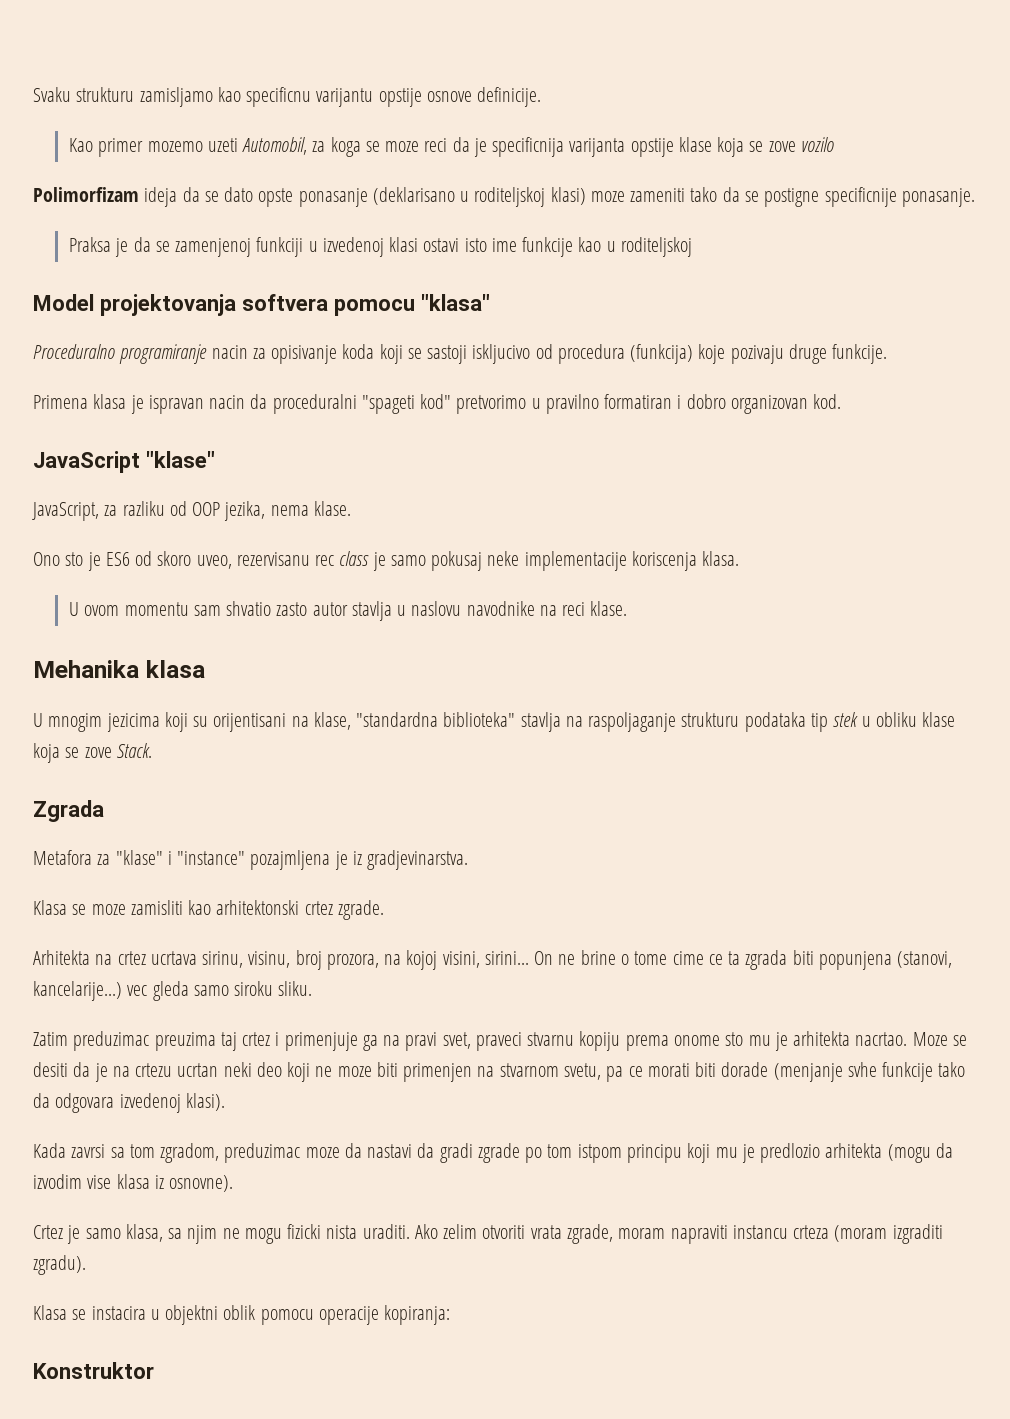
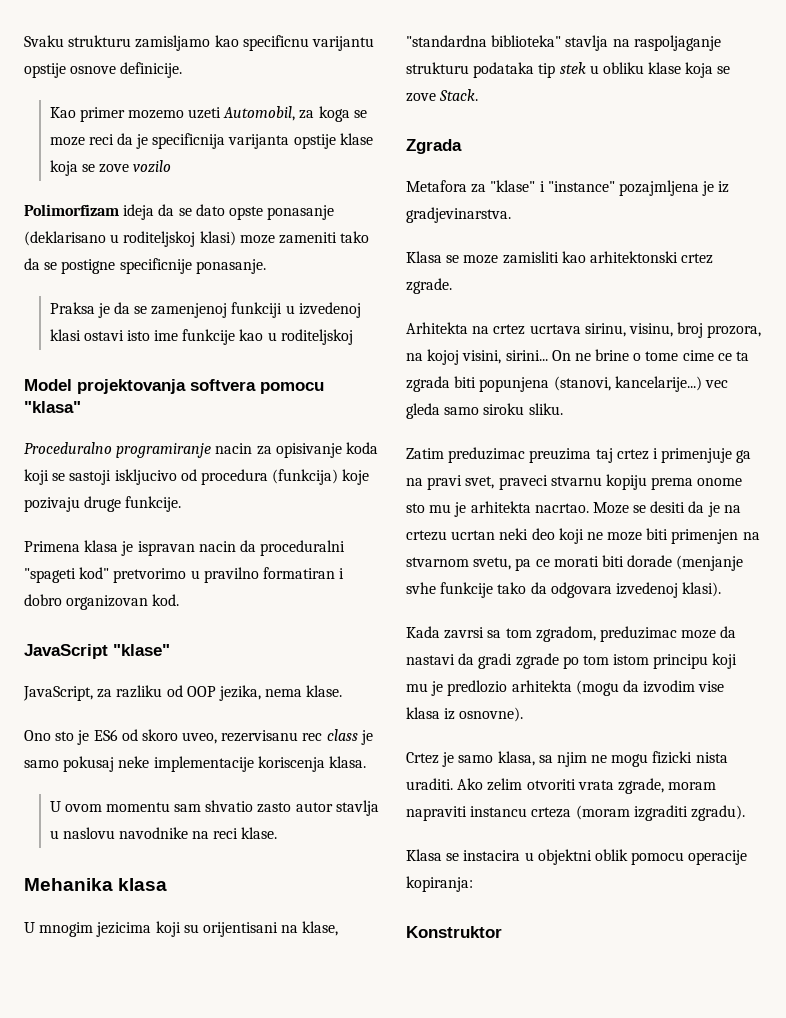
- Kada zavrsi sa tom zgradom, preduzimac moze da nastavi da gradi zgrade po tom istpom principu koji mu je predlozio arhitekta (mogu da izvodim vise klasa iz osnovne).
+ Kada zavrsi sa tom zgradom, preduzimac moze da nastavi da gradi zgrade po tom istom principu koji mu je predlozio arhitekta (mogu da izvodim vise klasa iz osnovne).

